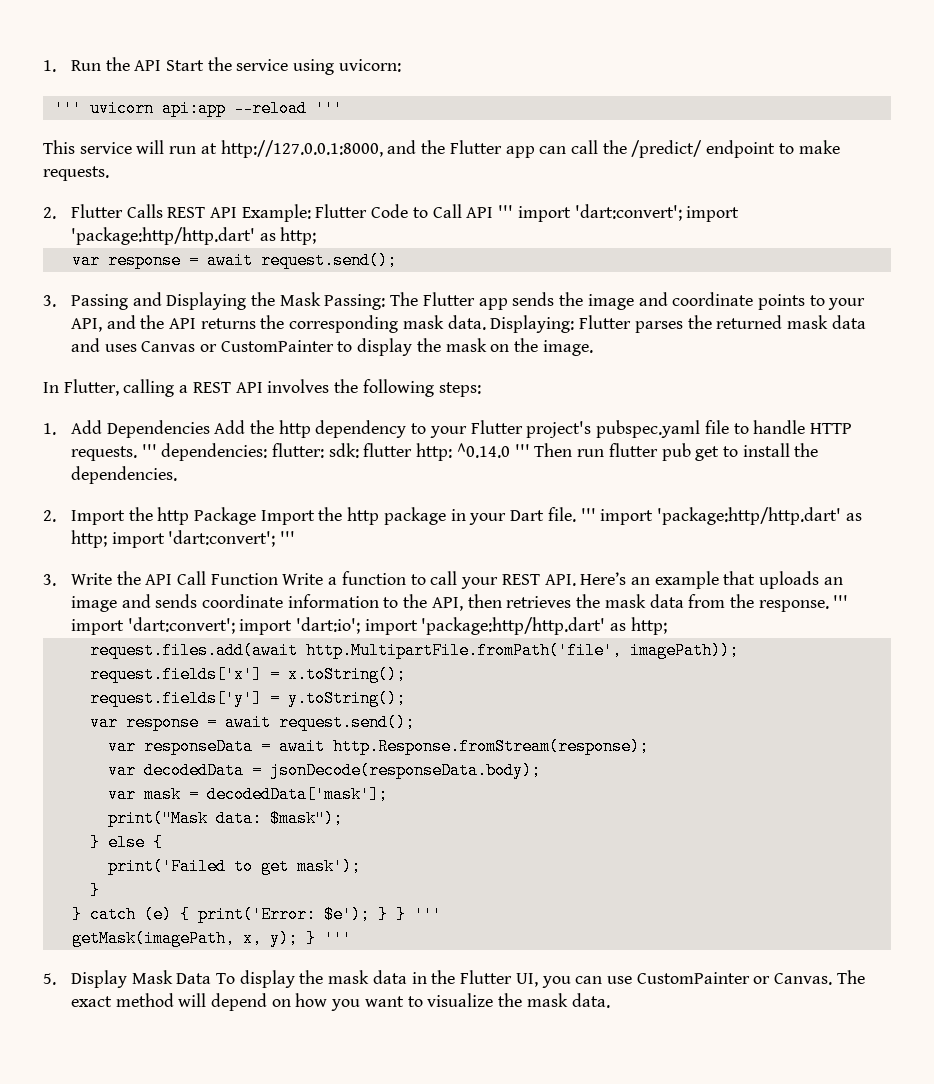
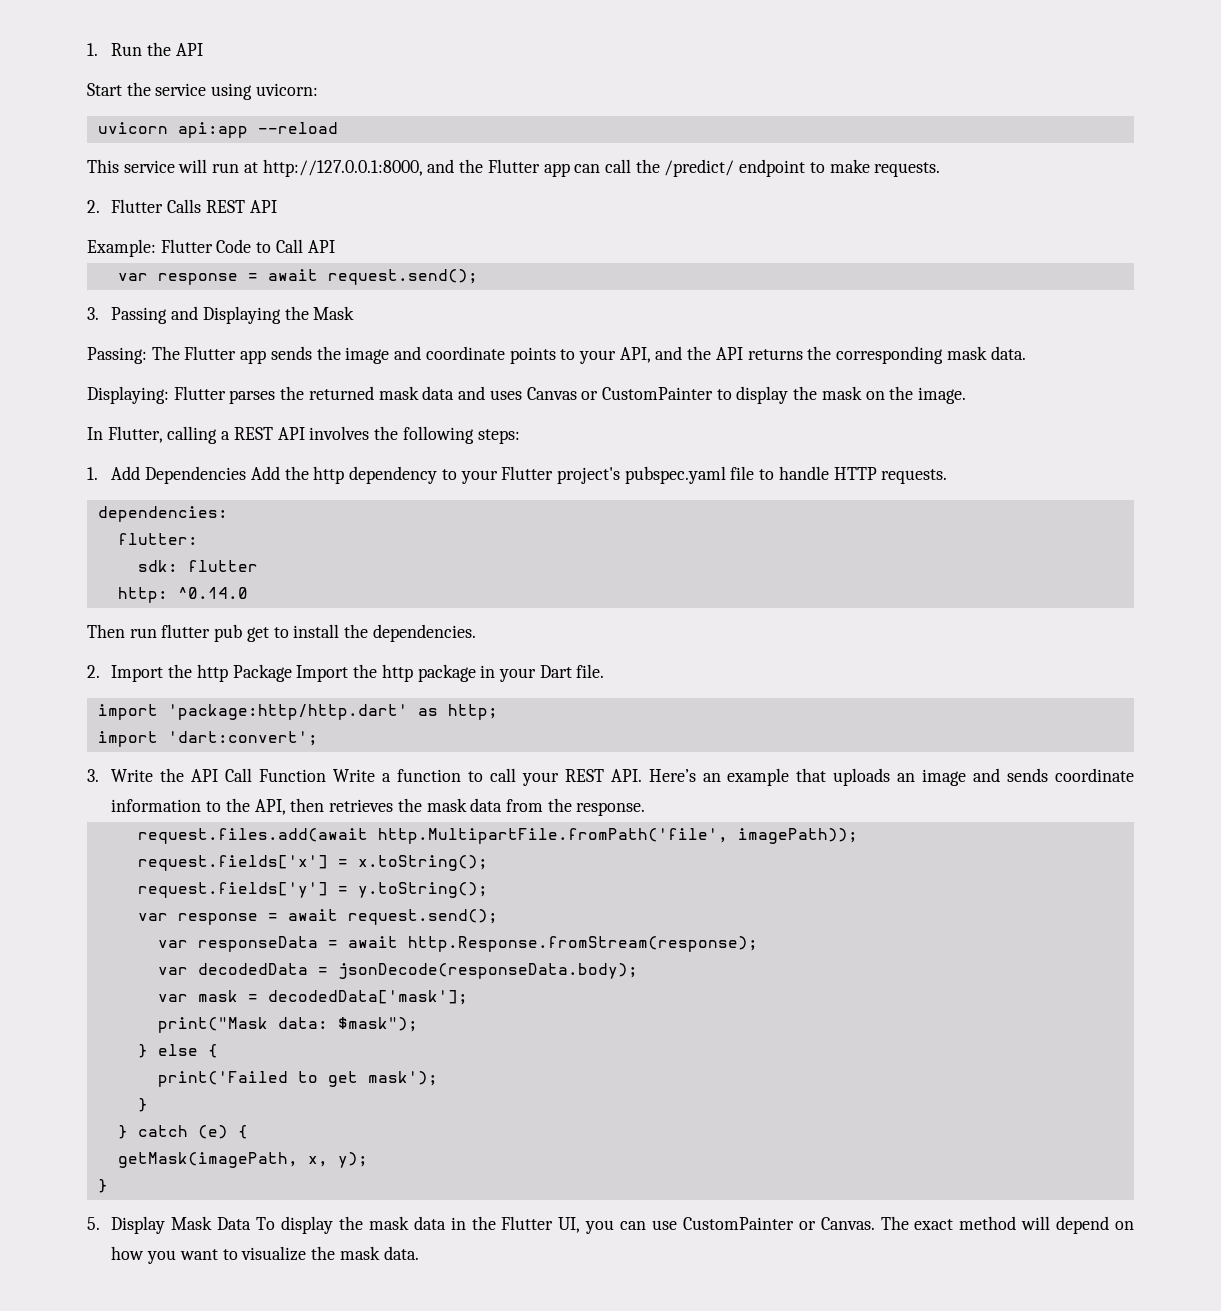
- 1. Run the API Start the service using uvicorn:
+ 1. Run the API
+ Start the service using uvicorn:
- ''' uvicorn api:app --reload '''
+ uvicorn api:app --reload
- 2. Flutter Calls REST API Example: Flutter Code to Call API ''' import 'dart:convert'; import 'package:http/http.dart' as http;
+ 2. Flutter Calls REST API
+ Example: Flutter Code to Call API
- 3. Passing and Displaying the Mask Passing: The Flutter app sends the image and coordinate points to your API, and the API returns the corresponding mask data. Displaying: Flutter parses the returned mask data and uses Canvas or CustomPainter to display the mask on the image.
+ 3. Passing and Displaying the Mask
+ Passing: The Flutter app sends the image and coordinate points to your API, and the API returns the corresponding mask data.
+ Displaying: Flutter parses the returned mask data and uses Canvas or CustomPainter to display the mask on the image.
- 1. Add Dependencies Add the http dependency to your Flutter project's pubspec.yaml file to handle HTTP requests. ''' dependencies: flutter: sdk: flutter http: ^0.14.0 ''' Then run flutter pub get to install the dependencies.
+ 1. Add Dependencies Add the http dependency to your Flutter project's pubspec.yaml file to handle HTTP requests.
+ dependencies:
+ flutter:
+ sdk: flutter
+ http: ^0.14.0
+ Then run flutter pub get to install the dependencies.
- 2. Import the http Package Import the http package in your Dart file. ''' import 'package:http/http.dart' as http; import 'dart:convert'; '''
+ 2. Import the http Package Import the http package in your Dart file.
+ import 'package:http/http.dart' as http;
+ import 'dart:convert';
- ''' import 'dart:convert'; import 'dart:io'; import 'package:http/http.dart' as http;
- } catch (e) { print('Error: $e'); } } '''
+ } catch (e) {
- getMask(imagePath, x, y); } '''
+ getMask(imagePath, x, y);
+ }

